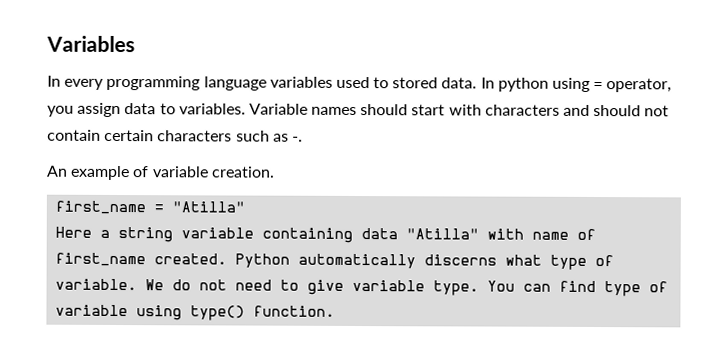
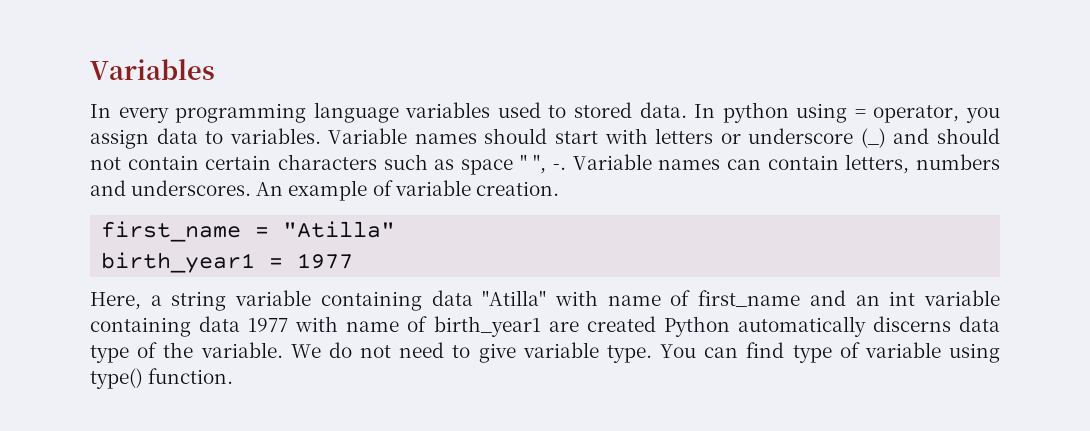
- Variable names should start with characters and should not contain certain characters such as -.
- An example of variable creation.
+ Variable names should start with letters or underscore (_) and should not contain certain characters such as space " ", -. Variable names can contain letters, numbers and underscores. An example of variable creation.
- Here a string variable containing data "Atilla" with name of first_name created. Python automatically discerns what type of variable.
+ birth_year1 = 1977
+ Here, a string variable containing data "Atilla" with name of first_name and an int variable containing data 1977 with name of birth_year1 are created Python automatically discerns data type of the variable.

